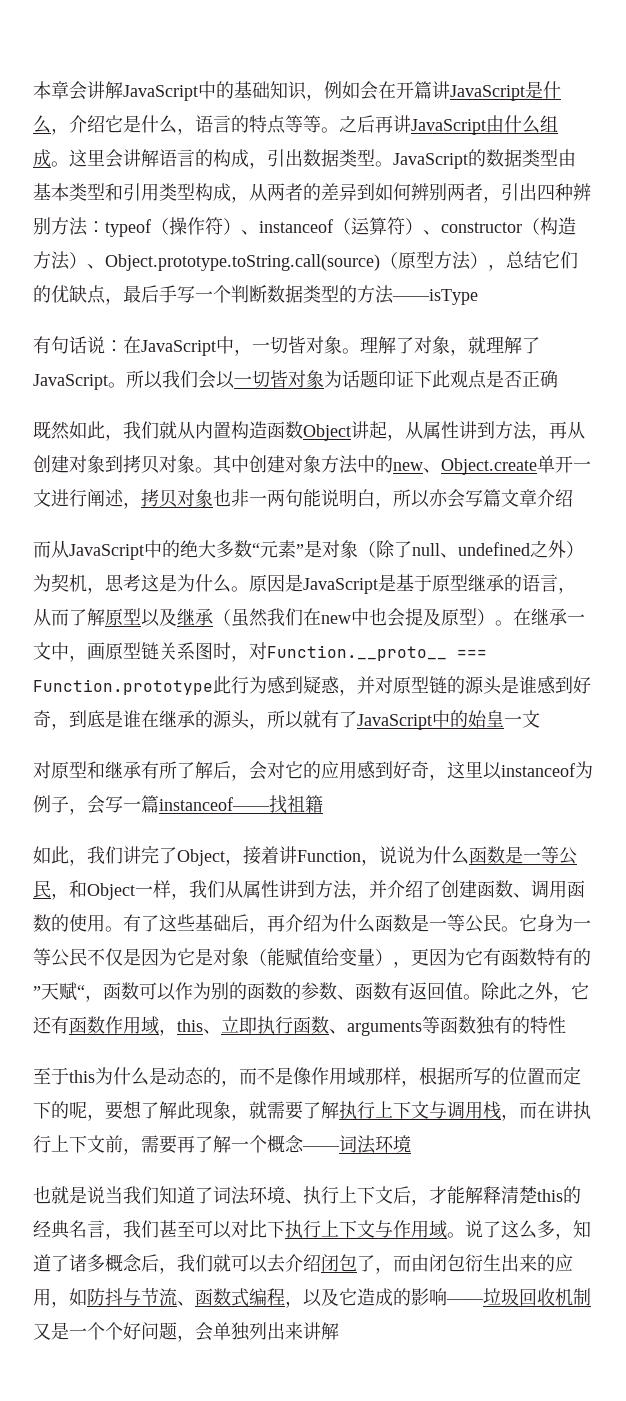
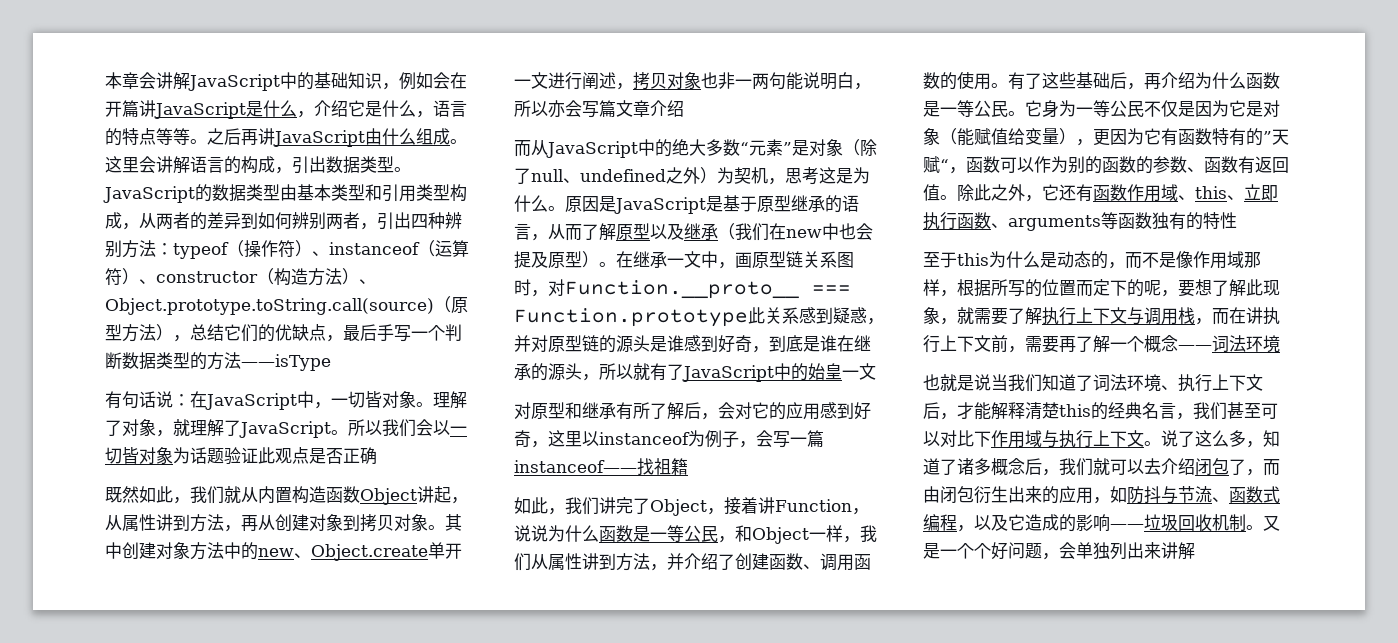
- 所以我们会以一切皆对象为话题印证下此观点是否正确
+ 所以我们会以一切皆对象为话题验证此观点是否正确
- 原因是JavaScript是基于原型继承的语言，从而了解原型以及继承（虽然我们在new中也会提及原型）。
+ 原因是JavaScript是基于原型继承的语言，从而了解原型以及继承（我们在new中也会提及原型）。
- 在继承一文中，画原型链关系图时，对Function.__proto__ === Function.prototype此行为感到疑惑，并对原型链的源头是谁感到好奇，到底是谁在继承的源头，所以就有了JavaScript中的始皇一文
+ 在继承一文中，画原型链关系图时，对Function.__proto__ === Function.prototype此关系感到疑惑，并对原型链的源头是谁感到好奇，到底是谁在继承的源头，所以就有了JavaScript中的始皇一文
- 除此之外，它还有函数作用域，this、立即执行函数、arguments等函数独有的特性
+ 除此之外，它还有函数作用域、this、立即执行函数、arguments等函数独有的特性
- 也就是说当我们知道了词法环境、执行上下文后，才能解释清楚this的经典名言，我们甚至可以对比下执行上下文与作用域。
+ 也就是说当我们知道了词法环境、执行上下文后，才能解释清楚this的经典名言，我们甚至可以对比下作用域与执行上下文。
- 说了这么多，知道了诸多概念后，我们就可以去介绍闭包了，而由闭包衍生出来的应用，如防抖与节流、函数式编程，以及它造成的影响——垃圾回收机制又是一个个好问题，会单独列出来讲解
+ 说了这么多，知道了诸多概念后，我们就可以去介绍闭包了，而由闭包衍生出来的应用，如防抖与节流、函数式编程，以及它造成的影响——垃圾回收机制。又是一个个好问题，会单独列出来讲解

